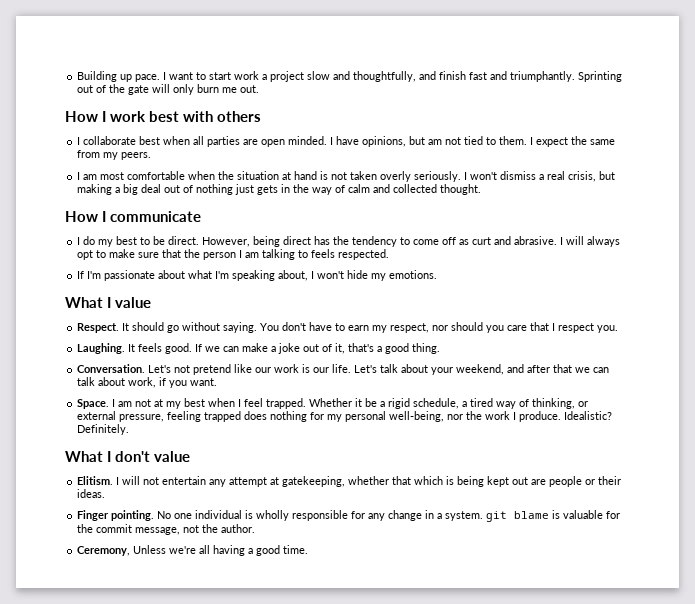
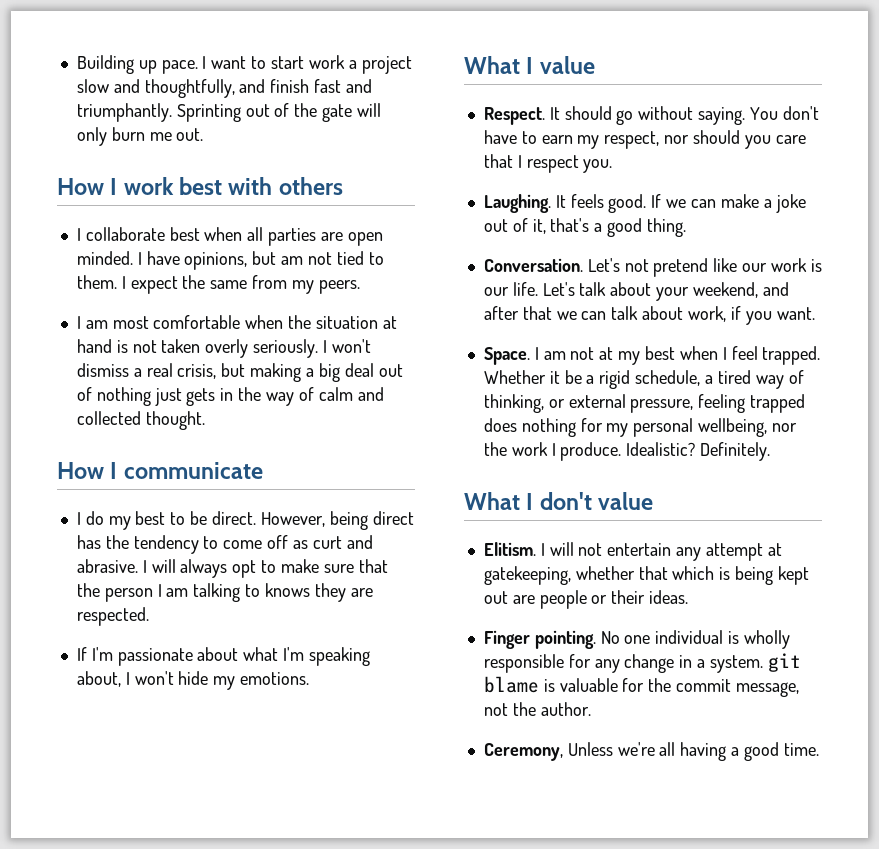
- I will always opt to make sure that the person I am talking to feels respected.
+ I will always opt to make sure that the person I am talking to knows they are respected.
- Whether it be a rigid schedule, a tired way of thinking, or external pressure, feeling trapped does nothing for my personal well-being, nor the work I produce.
+ Whether it be a rigid schedule, a tired way of thinking, or external pressure, feeling trapped does nothing for my personal wellbeing, nor the work I produce.

